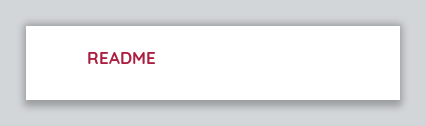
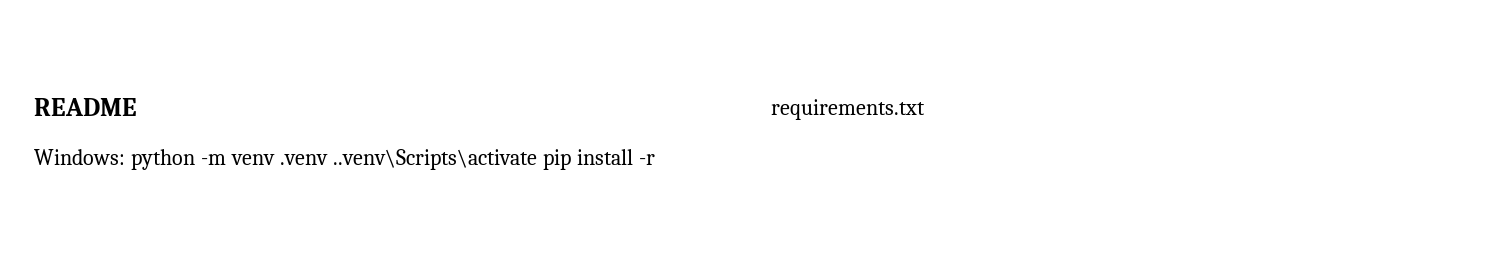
+ Windows: python -m venv .venv ..venv\Scripts\activate pip install -r requirements.txt

